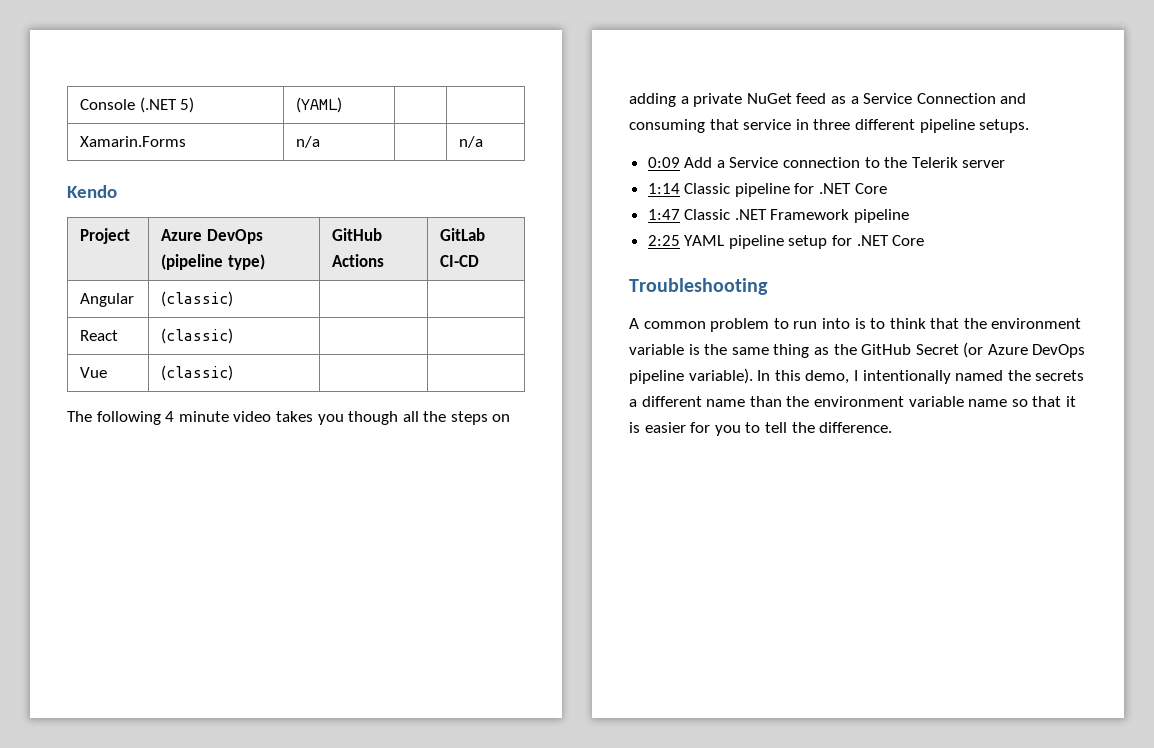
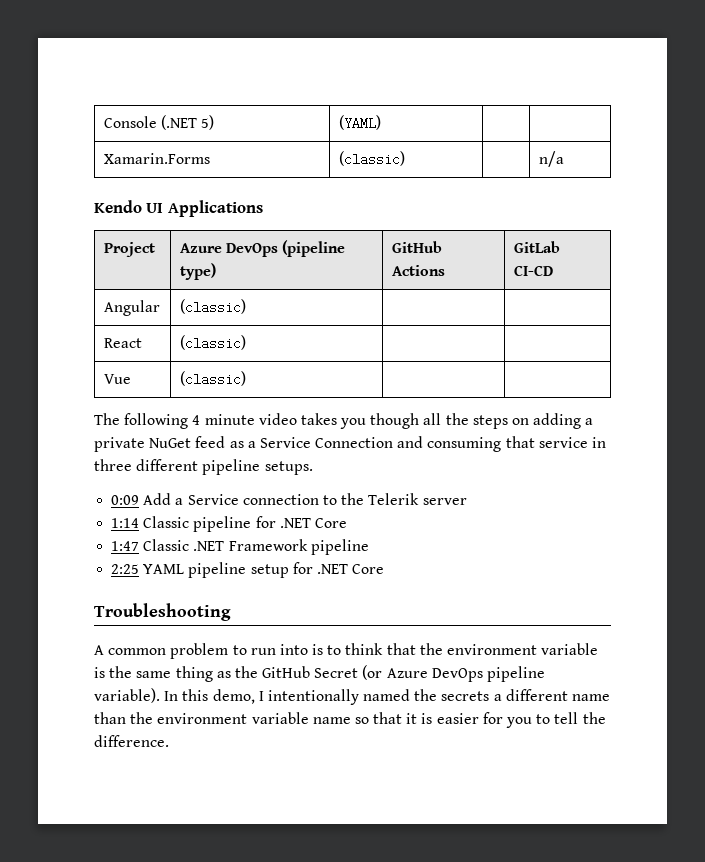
- Xamarin.Forms | n/a | | n/a
+ Xamarin.Forms | (classic) | | n/a
- Kendo
+ Kendo UI Applications

